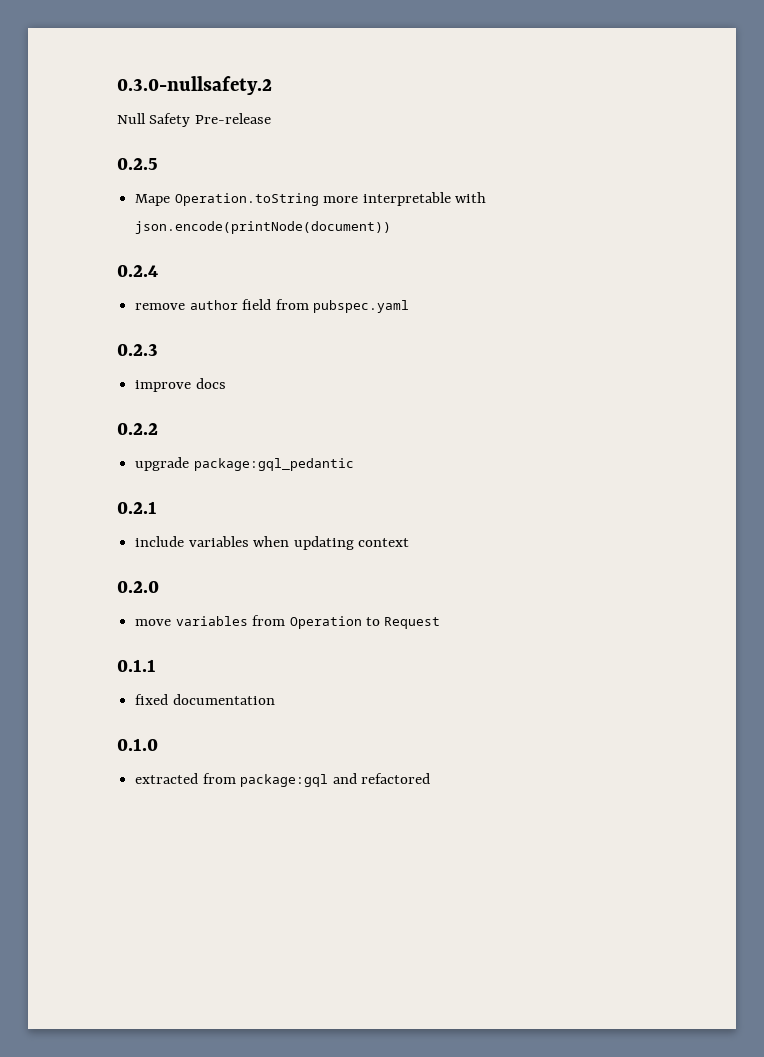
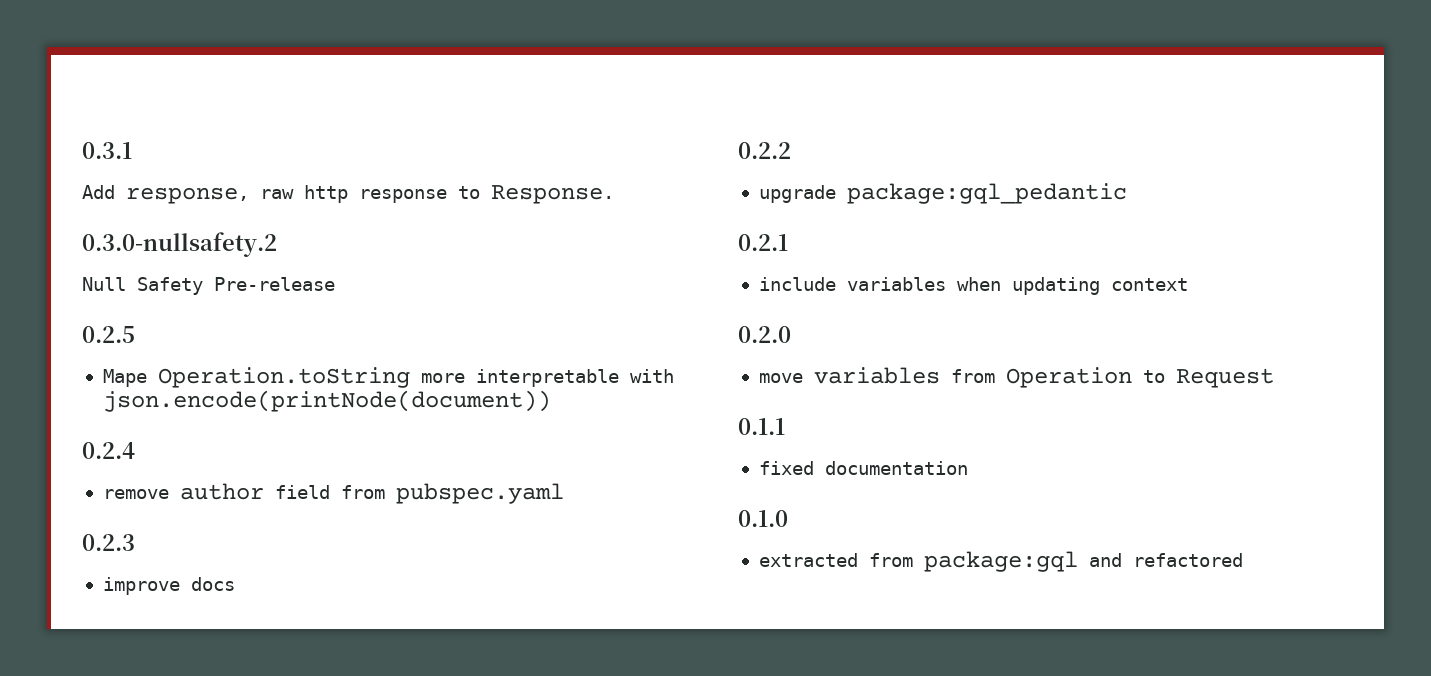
+ 0.3.1
+ Add response, raw http response to Response.

